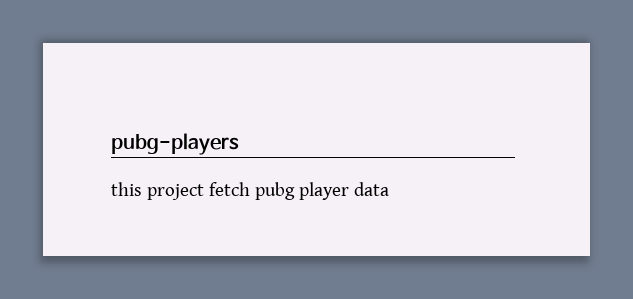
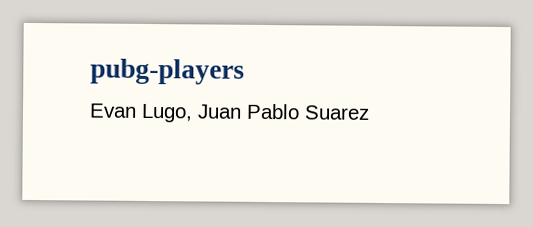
- this project fetch pubg player data
+ Evan Lugo, Juan Pablo Suarez

